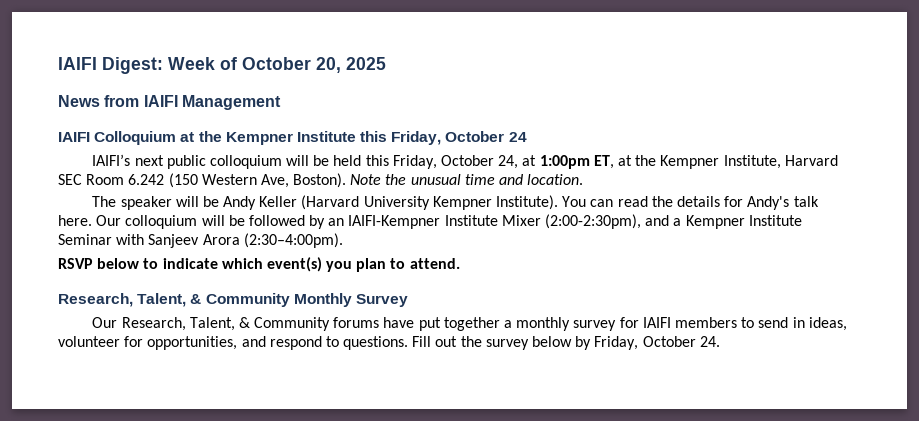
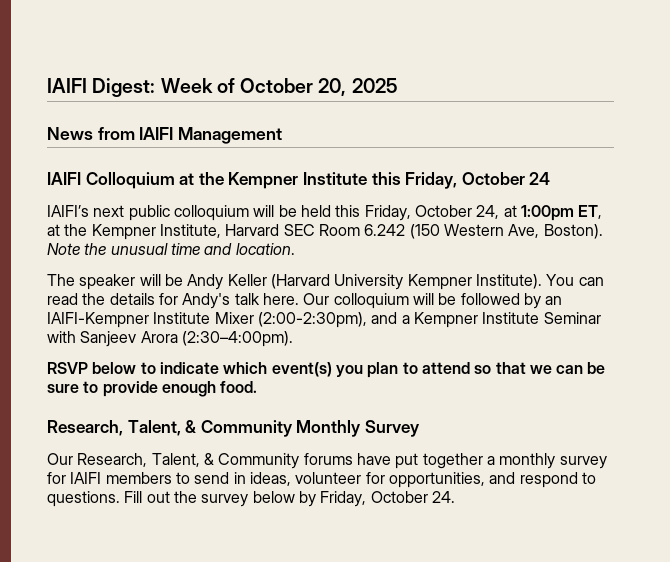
- RSVP below to indicate which event(s) you plan to attend.
+ RSVP below to indicate which event(s) you plan to attend so that we can be sure to provide enough food.

